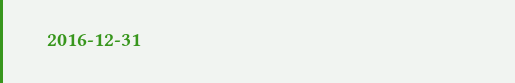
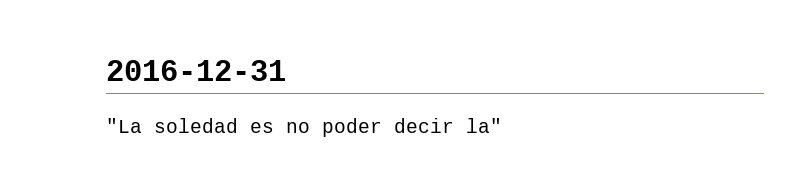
+ "La soledad es no poder decir la"

